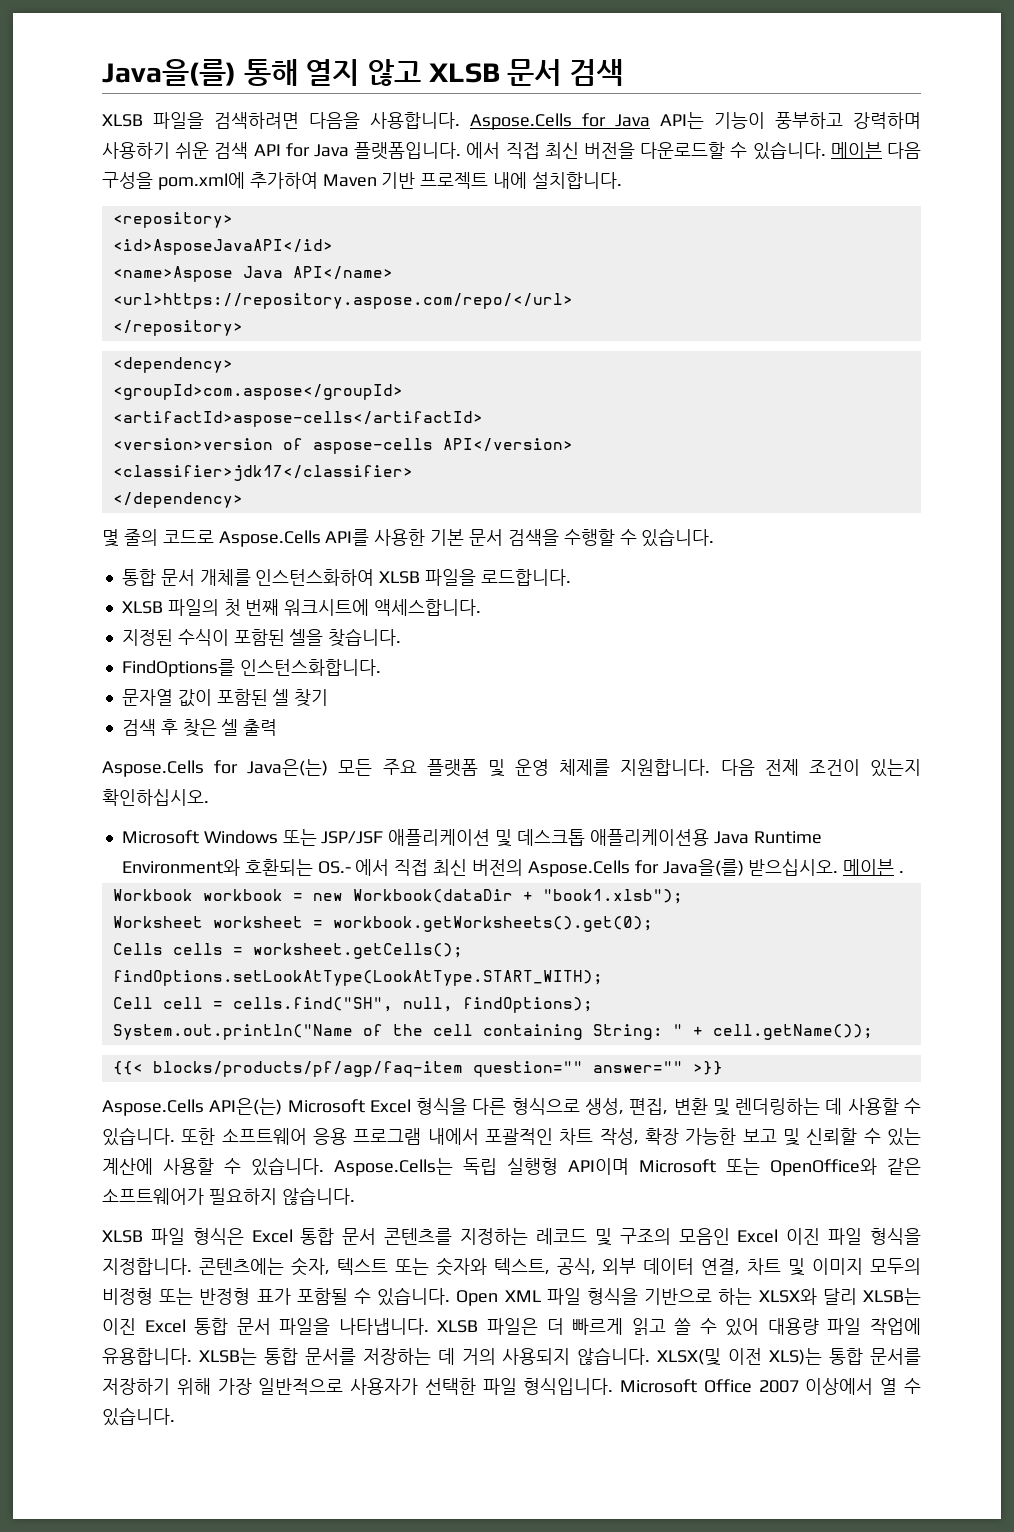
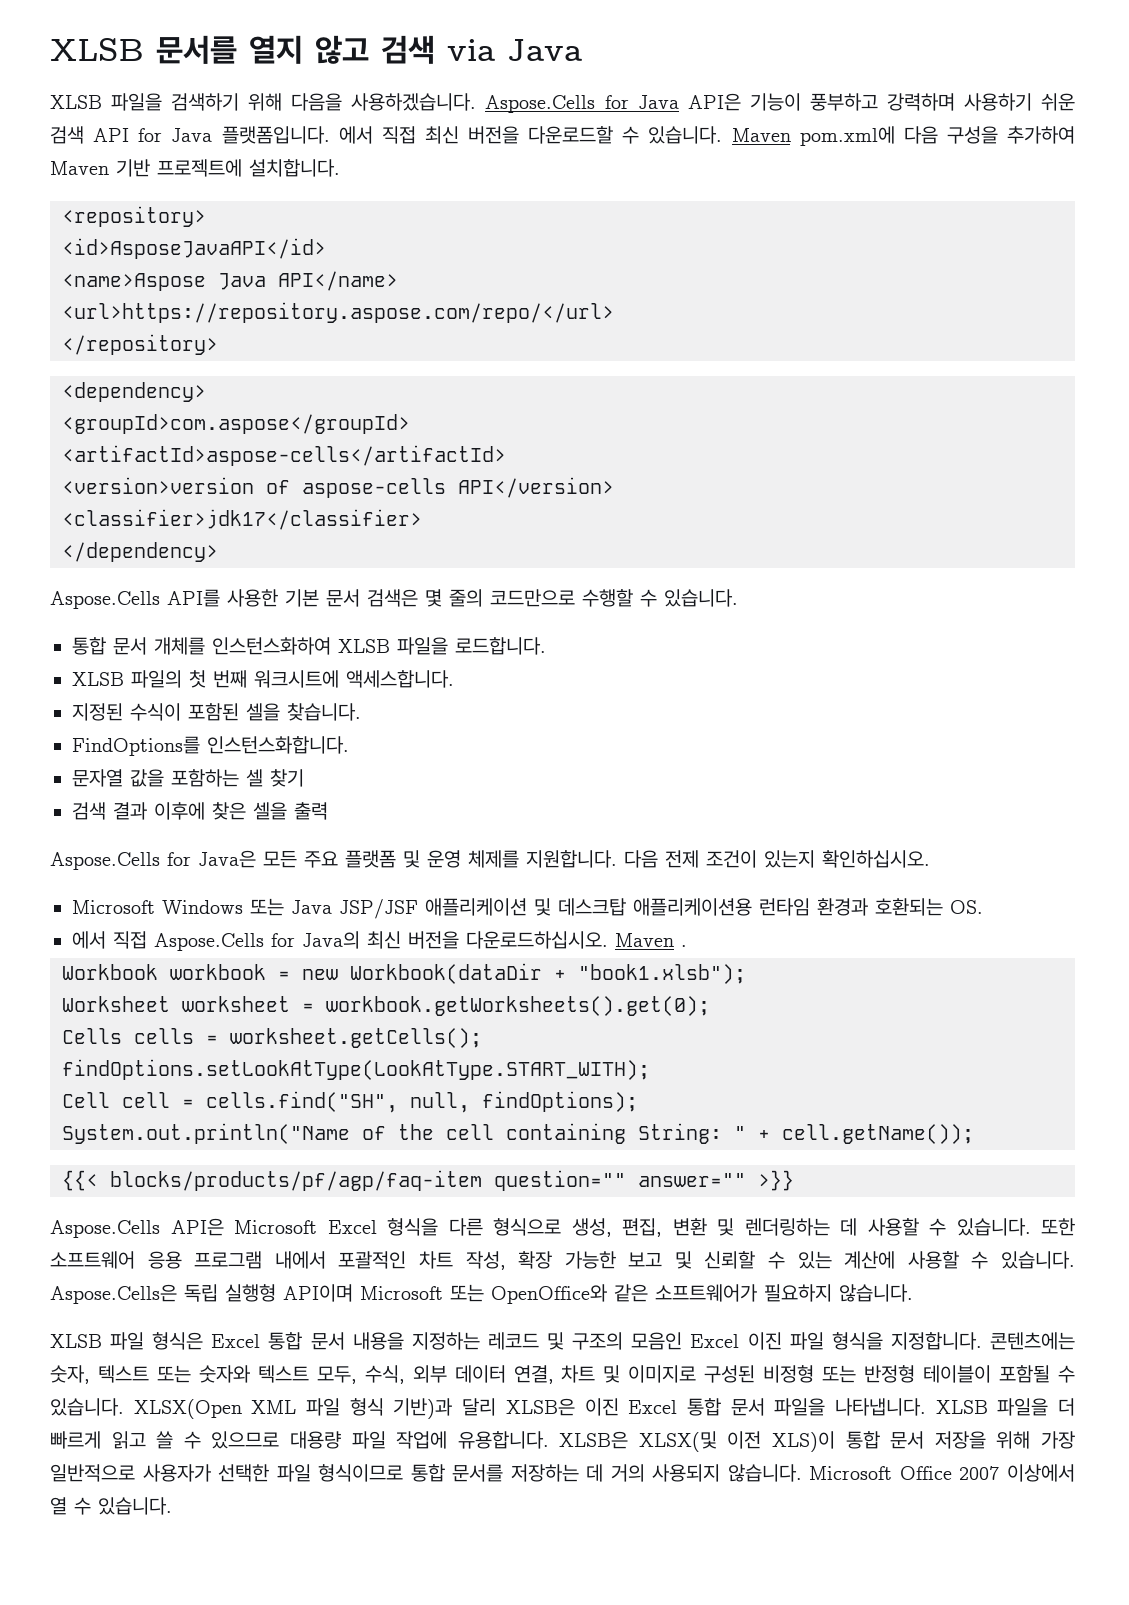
- Java을(를) 통해 열지 않고 XLSB 문서 검색
- XLSB 파일을 검색하려면 다음을 사용합니다.
+ XLSB 문서를 열지 않고 검색 via Java
+ XLSB 파일을 검색하기 위해 다음을 사용하겠습니다.
- Aspose.Cells for Java API는 기능이 풍부하고 강력하며 사용하기 쉬운 검색 API for Java 플랫폼입니다.
+ Aspose.Cells for Java API은 기능이 풍부하고 강력하며 사용하기 쉬운 검색 API for Java 플랫폼입니다.
- 메이븐 다음 구성을 pom.xml에 추가하여 Maven 기반 프로젝트 내에 설치합니다.
+ Maven pom.xml에 다음 구성을 추가하여 Maven 기반 프로젝트에 설치합니다.
- 몇 줄의 코드로 Aspose.Cells API를 사용한 기본 문서 검색을 수행할 수 있습니다.
+ Aspose.Cells API를 사용한 기본 문서 검색은 몇 줄의 코드만으로 수행할 수 있습니다.
- 문자열 값이 포함된 셀 찾기
+ 문자열 값을 포함하는 셀 찾기
- 검색 후 찾은 셀 출력
+ 검색 결과 이후에 찾은 셀을 출력
- Aspose.Cells for Java은(는) 모든 주요 플랫폼 및 운영 체제를 지원합니다.
+ Aspose.Cells for Java은 모든 주요 플랫폼 및 운영 체제를 지원합니다.
- Microsoft Windows 또는 JSP/JSF 애플리케이션 및 데스크톱 애플리케이션용 Java Runtime Environment와 호환되는 OS.- 에서 직접 최신 버전의 Aspose.Cells for Java을(를) 받으십시오. 메이븐 .
+ Microsoft Windows 또는 Java JSP/JSF 애플리케이션 및 데스크탑 애플리케이션용 런타임 환경과 호환되는 OS.
+ 에서 직접 Aspose.Cells for Java의 최신 버전을 다운로드하십시오. Maven .
- Aspose.Cells API은(는) Microsoft Excel 형식을 다른 형식으로 생성, 편집, 변환 및 렌더링하는 데 사용할 수 있습니다.
+ Aspose.Cells API은 Microsoft Excel 형식을 다른 형식으로 생성, 편집, 변환 및 렌더링하는 데 사용할 수 있습니다.
- Aspose.Cells는 독립 실행형 API이며 Microsoft 또는 OpenOffice와 같은 소프트웨어가 필요하지 않습니다.
+ Aspose.Cells은 독립 실행형 API이며 Microsoft 또는 OpenOffice와 같은 소프트웨어가 필요하지 않습니다.
- XLSB 파일 형식은 Excel 통합 문서 콘텐츠를 지정하는 레코드 및 구조의 모음인 Excel 이진 파일 형식을 지정합니다.
+ XLSB 파일 형식은 Excel 통합 문서 내용을 지정하는 레코드 및 구조의 모음인 Excel 이진 파일 형식을 지정합니다.
- 콘텐츠에는 숫자, 텍스트 또는 숫자와 텍스트, 공식, 외부 데이터 연결, 차트 및 이미지 모두의 비정형 또는 반정형 표가 포함될 수 있습니다.
+ 콘텐츠에는 숫자, 텍스트 또는 숫자와 텍스트 모두, 수식, 외부 데이터 연결, 차트 및 이미지로 구성된 비정형 또는 반정형 테이블이 포함될 수 있습니다.
- Open XML 파일 형식을 기반으로 하는 XLSX와 달리 XLSB는 이진 Excel 통합 문서 파일을 나타냅니다.
+ XLSX(Open XML 파일 형식 기반)과 달리 XLSB은 이진 Excel 통합 문서 파일을 나타냅니다.
- XLSB 파일은 더 빠르게 읽고 쓸 수 있어 대용량 파일 작업에 유용합니다.
+ XLSB 파일을 더 빠르게 읽고 쓸 수 있으므로 대용량 파일 작업에 유용합니다.
- XLSB는 통합 문서를 저장하는 데 거의 사용되지 않습니다.
+ XLSB은 XLSX(및 이전 XLS)이 통합 문서 저장을 위해 가장 일반적으로 사용자가 선택한 파일 형식이므로 통합 문서를 저장하는 데 거의 사용되지 않습니다.
- XLSX(및 이전 XLS)는 통합 문서를 저장하기 위해 가장 일반적으로 사용자가 선택한 파일 형식입니다.

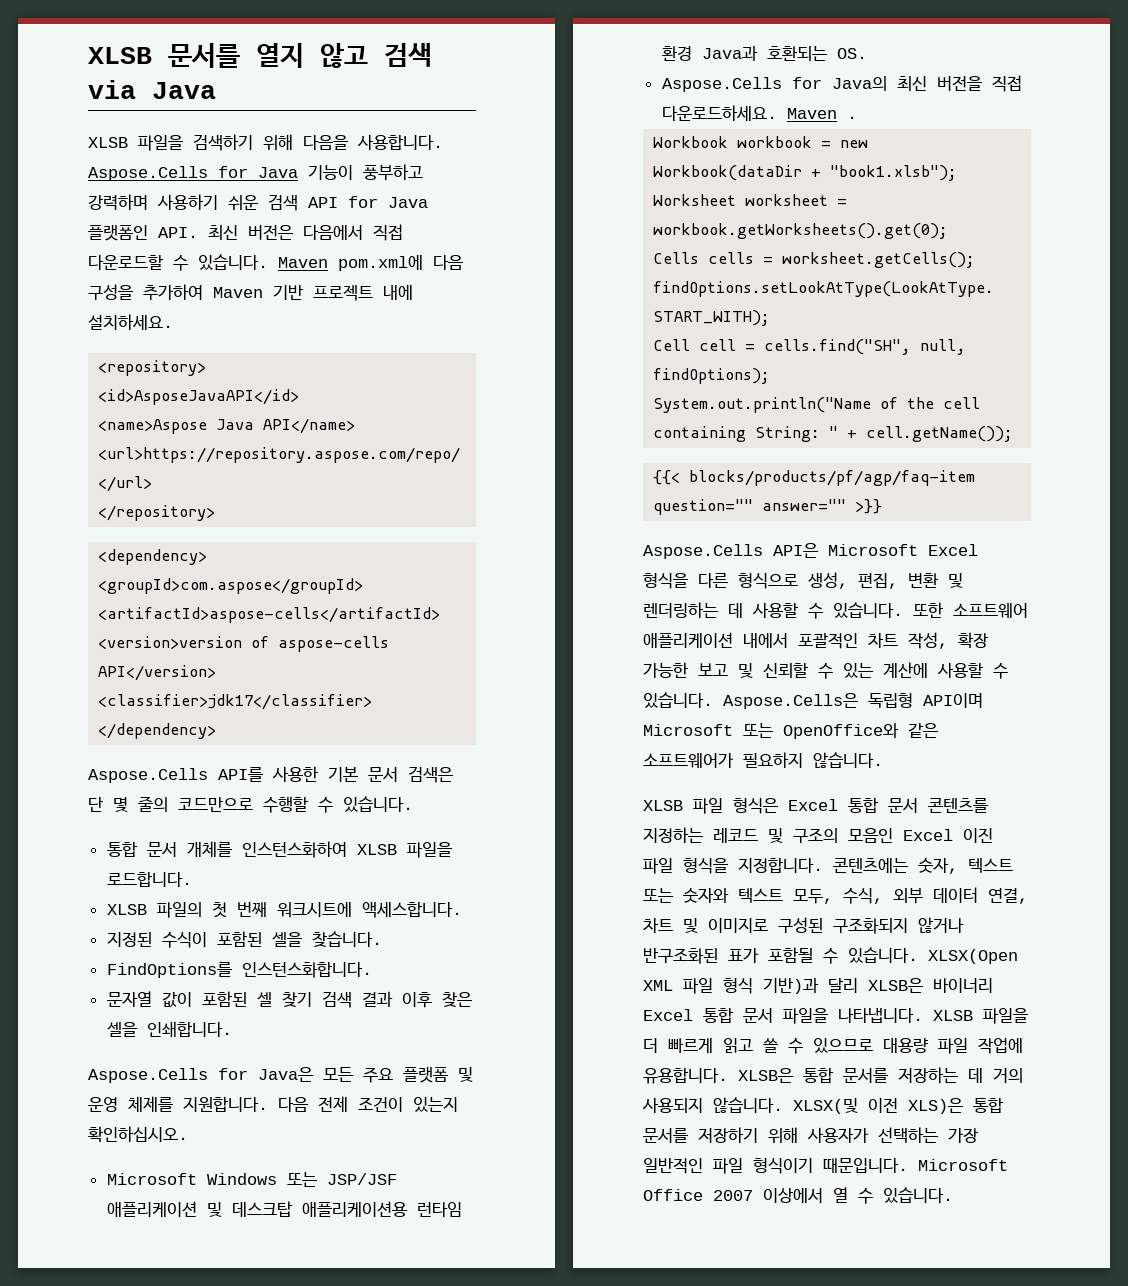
- XLSB 파일을 검색하기 위해 다음을 사용하겠습니다.
+ XLSB 파일을 검색하기 위해 다음을 사용합니다.
- Aspose.Cells for Java API은 기능이 풍부하고 강력하며 사용하기 쉬운 검색 API for Java 플랫폼입니다. 에서 직접 최신 버전을 다운로드할 수 있습니다.
+ Aspose.Cells for Java 기능이 풍부하고 강력하며 사용하기 쉬운 검색 API for Java 플랫폼인 API. 최신 버전은 다음에서 직접 다운로드할 수 있습니다.
- Maven pom.xml에 다음 구성을 추가하여 Maven 기반 프로젝트에 설치합니다.
+ Maven pom.xml에 다음 구성을 추가하여 Maven 기반 프로젝트 내에 설치하세요.
- Aspose.Cells API를 사용한 기본 문서 검색은 몇 줄의 코드만으로 수행할 수 있습니다.
+ Aspose.Cells API를 사용한 기본 문서 검색은 단 몇 줄의 코드만으로 수행할 수 있습니다.
- 문자열 값을 포함하는 셀 찾기
- 검색 결과 이후에 찾은 셀을 출력
+ 문자열 값이 포함된 셀 찾기 검색 결과 이후 찾은 셀을 인쇄합니다.
- Microsoft Windows 또는 Java JSP/JSF 애플리케이션 및 데스크탑 애플리케이션용 런타임 환경과 호환되는 OS.
+ Microsoft Windows 또는 JSP/JSF 애플리케이션 및 데스크탑 애플리케이션용 런타임 환경 Java과 호환되는 OS.
- 에서 직접 Aspose.Cells for Java의 최신 버전을 다운로드하십시오.
+ Aspose.Cells for Java의 최신 버전을 직접 다운로드하세요.
- 또한 소프트웨어 응용 프로그램 내에서 포괄적인 차트 작성, 확장 가능한 보고 및 신뢰할 수 있는 계산에 사용할 수 있습니다.
+ 또한 소프트웨어 애플리케이션 내에서 포괄적인 차트 작성, 확장 가능한 보고 및 신뢰할 수 있는 계산에 사용할 수 있습니다.
- Aspose.Cells은 독립 실행형 API이며 Microsoft 또는 OpenOffice와 같은 소프트웨어가 필요하지 않습니다.
+ Aspose.Cells은 독립형 API이며 Microsoft 또는 OpenOffice와 같은 소프트웨어가 필요하지 않습니다.
- XLSB 파일 형식은 Excel 통합 문서 내용을 지정하는 레코드 및 구조의 모음인 Excel 이진 파일 형식을 지정합니다.
+ XLSB 파일 형식은 Excel 통합 문서 콘텐츠를 지정하는 레코드 및 구조의 모음인 Excel 이진 파일 형식을 지정합니다.
- 콘텐츠에는 숫자, 텍스트 또는 숫자와 텍스트 모두, 수식, 외부 데이터 연결, 차트 및 이미지로 구성된 비정형 또는 반정형 테이블이 포함될 수 있습니다.
+ 콘텐츠에는 숫자, 텍스트 또는 숫자와 텍스트 모두, 수식, 외부 데이터 연결, 차트 및 이미지로 구성된 구조화되지 않거나 반구조화된 표가 포함될 수 있습니다.
- XLSX(Open XML 파일 형식 기반)과 달리 XLSB은 이진 Excel 통합 문서 파일을 나타냅니다.
+ XLSX(Open XML 파일 형식 기반)과 달리 XLSB은 바이너리 Excel 통합 문서 파일을 나타냅니다.
- XLSB은 XLSX(및 이전 XLS)이 통합 문서 저장을 위해 가장 일반적으로 사용자가 선택한 파일 형식이므로 통합 문서를 저장하는 데 거의 사용되지 않습니다.
+ XLSB은 통합 문서를 저장하는 데 거의 사용되지 않습니다.
+ XLSX(및 이전 XLS)은 통합 문서를 저장하기 위해 사용자가 선택하는 가장 일반적인 파일 형식이기 때문입니다.

